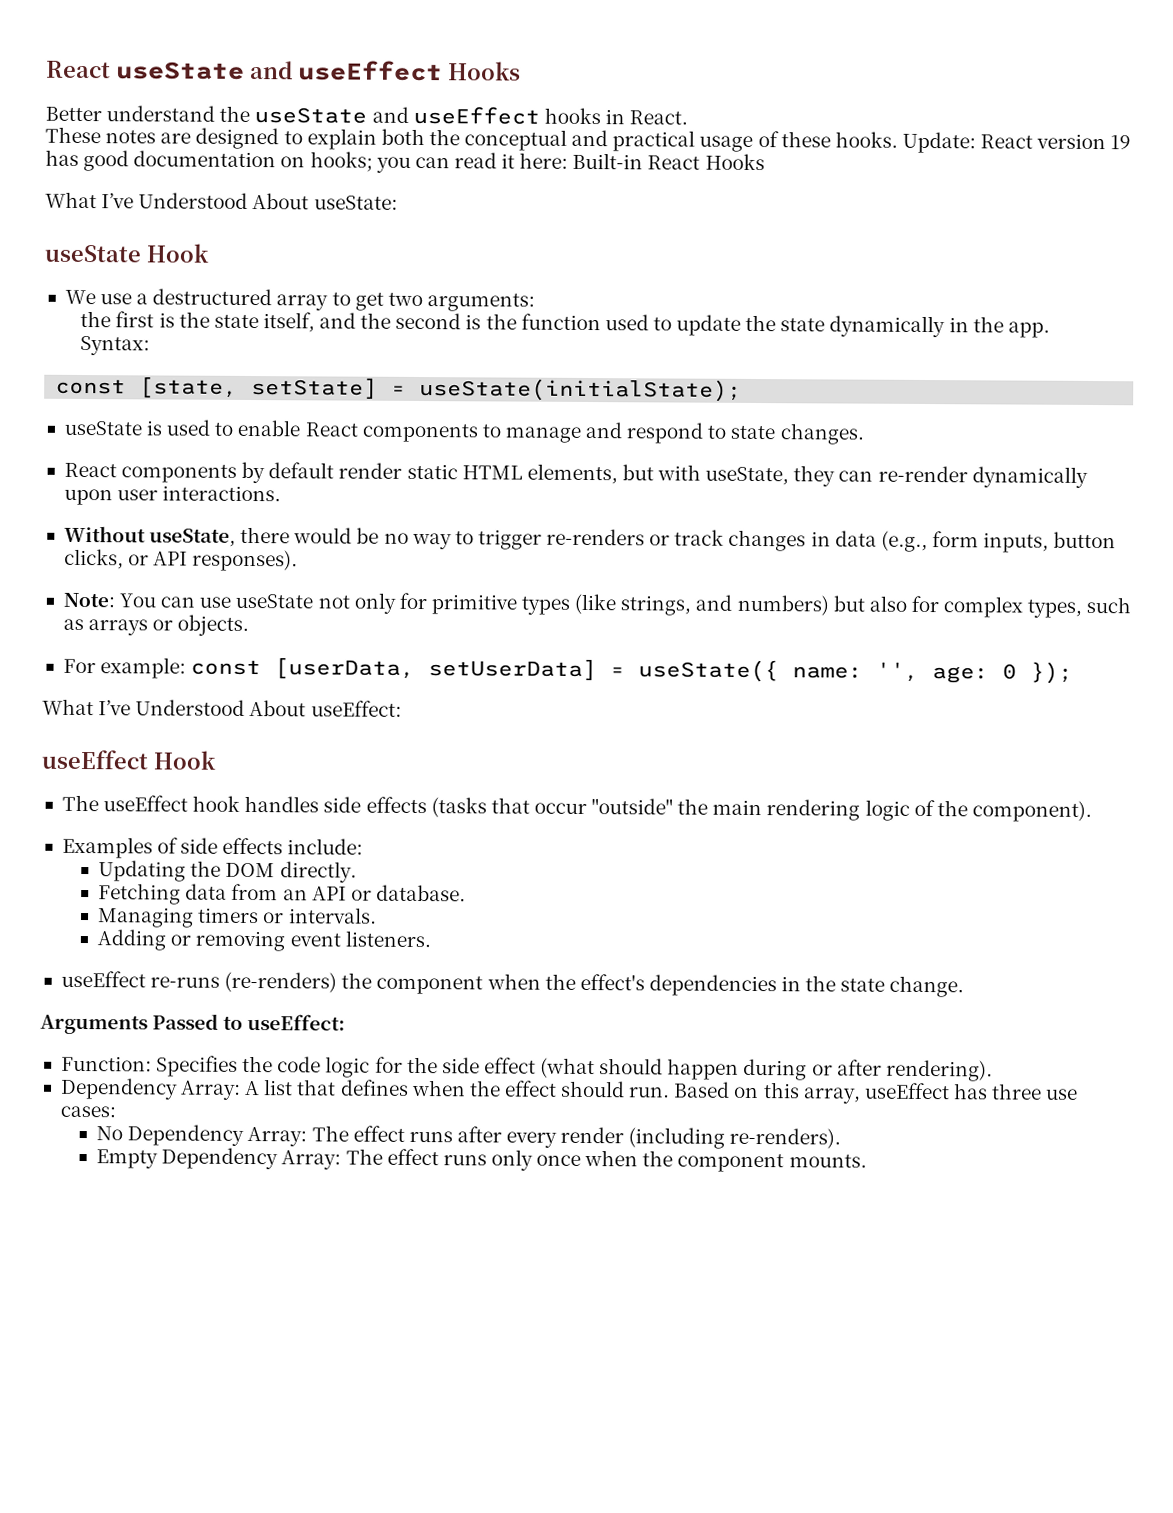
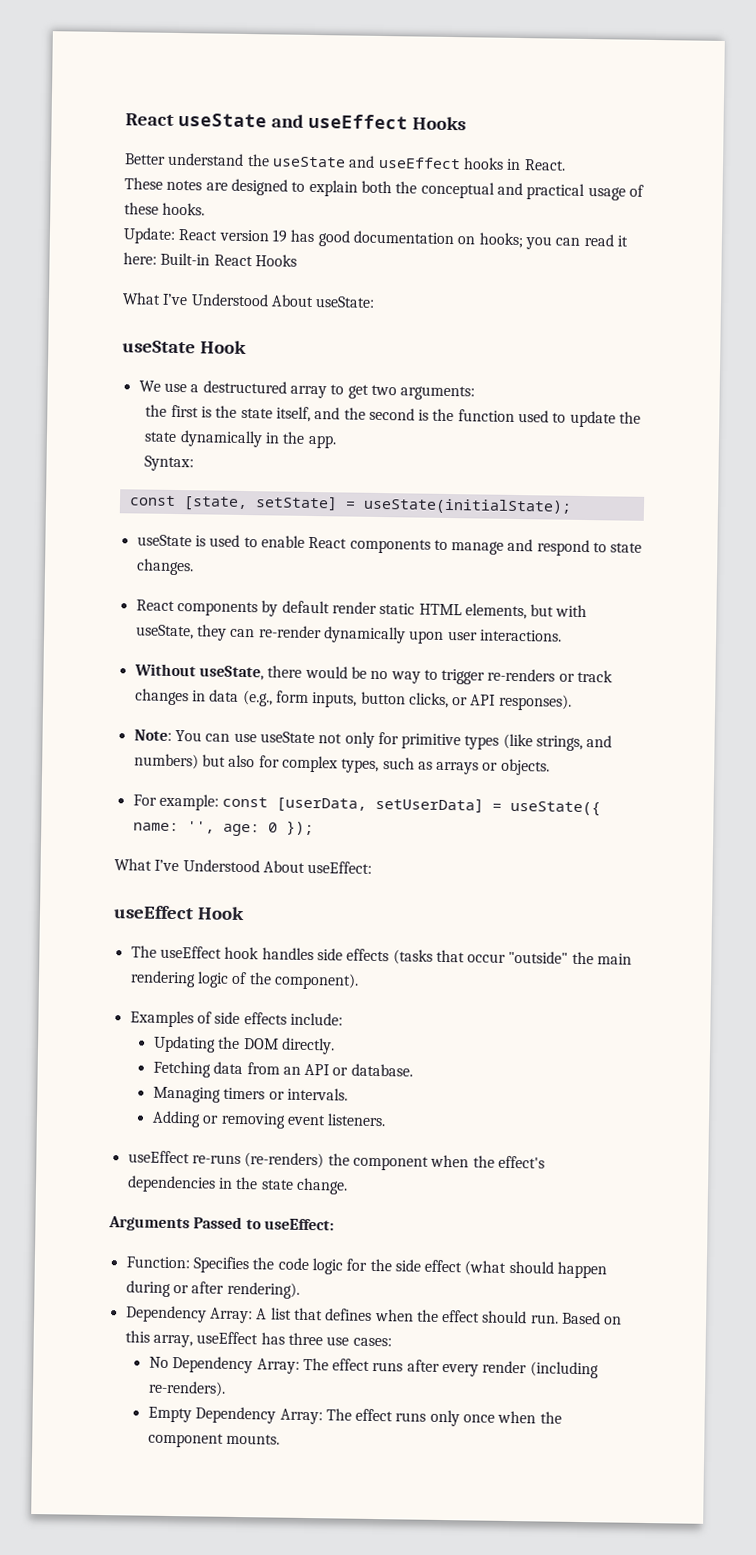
- These notes are designed to explain both the conceptual and practical usage of these hooks. Update: React version 19 has good documentation on hooks; you can read it here: Built-in React Hooks
+ These notes are designed to explain both the conceptual and practical usage of these hooks.
+ Update: React version 19 has good documentation on hooks; you can read it here: Built-in React Hooks

